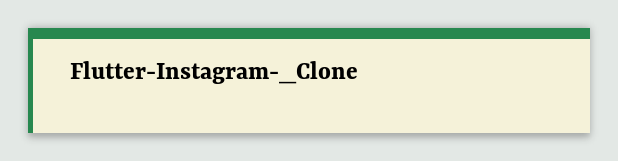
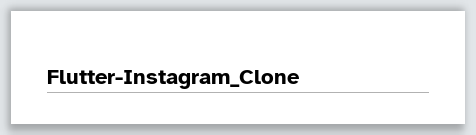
- Flutter-Instagram-_Clone
+ Flutter-Instagram_Clone

